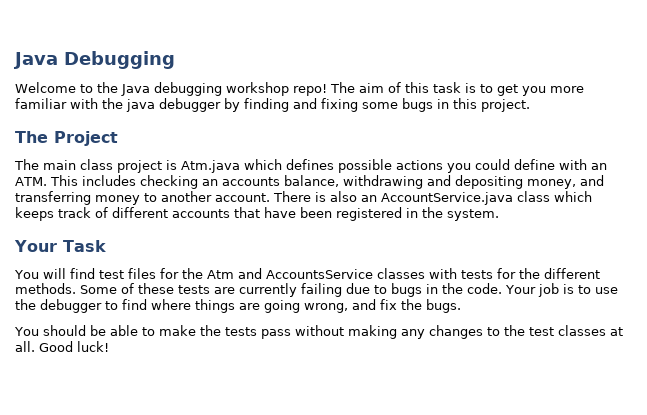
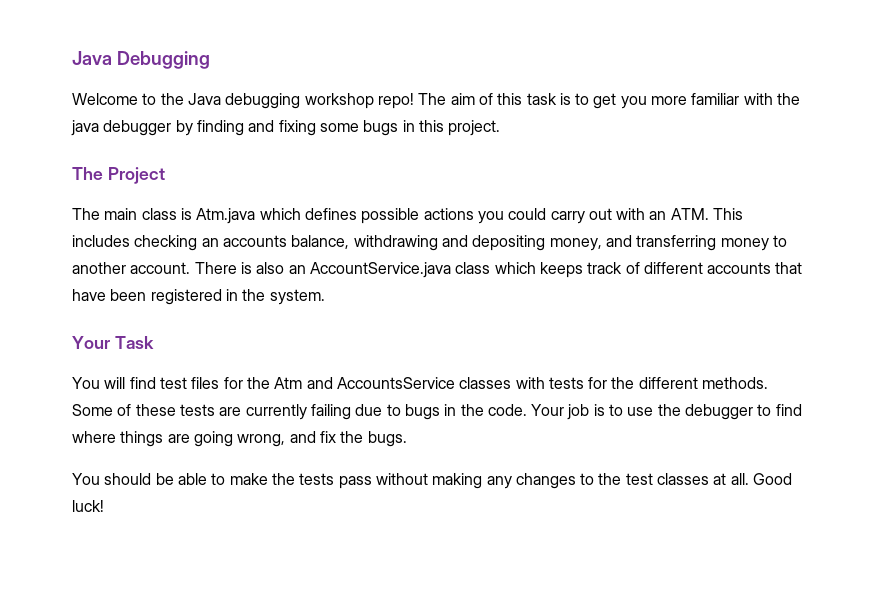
- The main class project is Atm.java which defines possible actions you could define with an ATM. This includes checking an accounts balance, withdrawing and depositing money, and transferring money to another account.
+ The main class is Atm.java which defines possible actions you could carry out with an ATM. This includes checking an accounts balance, withdrawing and depositing money, and transferring money to another account.

